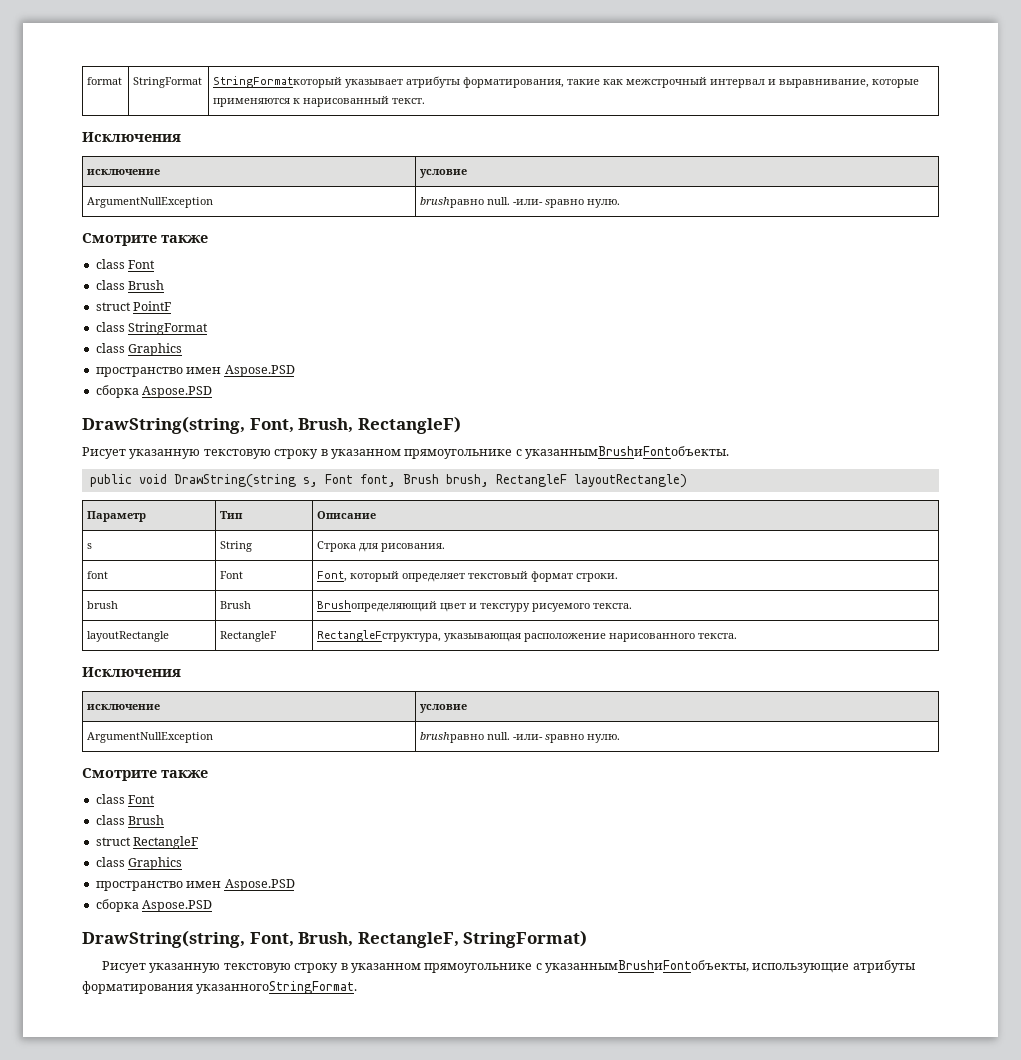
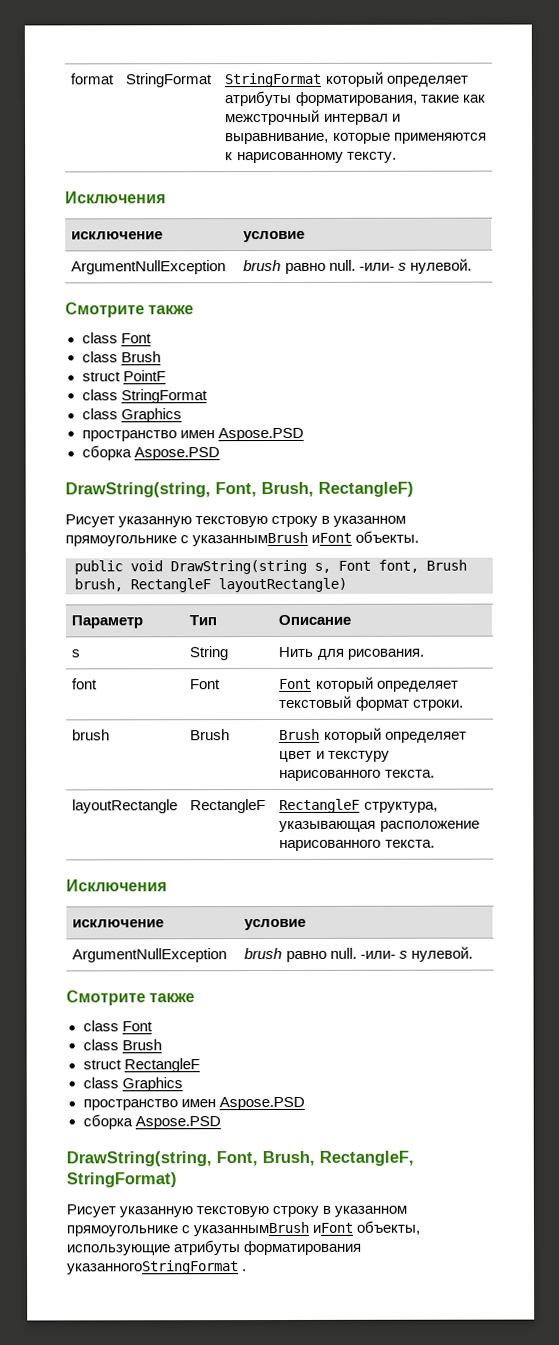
- format | StringFormat | StringFormatкоторый указывает атрибуты форматирования, такие как межстрочный интервал и выравнивание, которые применяются к нарисованный текст.
+ format | StringFormat | StringFormat который определяет атрибуты форматирования, такие как межстрочный интервал и выравнивание, которые применяются к нарисованному тексту.
  Исключения
  исключение | условие
- ArgumentNullException | brushравно null. -или- sравно нулю.
+ ArgumentNullException | brush равно null. -или- s нулевой.
- Рисует указанную текстовую строку в указанном прямоугольнике с указаннымBrushиFontобъекты.
+ Рисует указанную текстовую строку в указанном прямоугольнике с указаннымBrush иFont объекты.
- s | String | Строка для рисования.
+ s | String | Нить для рисования.
- font | Font | Font, который определяет текстовый формат строки.
+ font | Font | Font который определяет текстовый формат строки.
- brush | Brush | Brushопределяющий цвет и текстуру рисуемого текста.
+ brush | Brush | Brush который определяет цвет и текстуру нарисованного текста.
- layoutRectangle | RectangleF | RectangleFструктура, указывающая расположение нарисованного текста.
+ layoutRectangle | RectangleF | RectangleF структура, указывающая расположение нарисованного текста.
  Исключения
  исключение | условие
- ArgumentNullException | brushравно null. -или- sравно нулю.
+ ArgumentNullException | brush равно null. -или- s нулевой.
- Рисует указанную текстовую строку в указанном прямоугольнике с указаннымBrushиFontобъекты, использующие атрибуты форматирования указанногоStringFormat.
+ Рисует указанную текстовую строку в указанном прямоугольнике с указаннымBrush иFont объекты, использующие атрибуты форматирования указанногоStringFormat .

